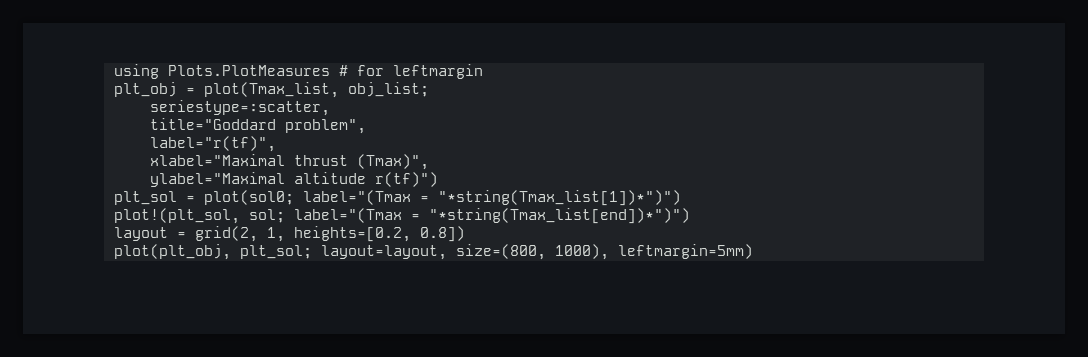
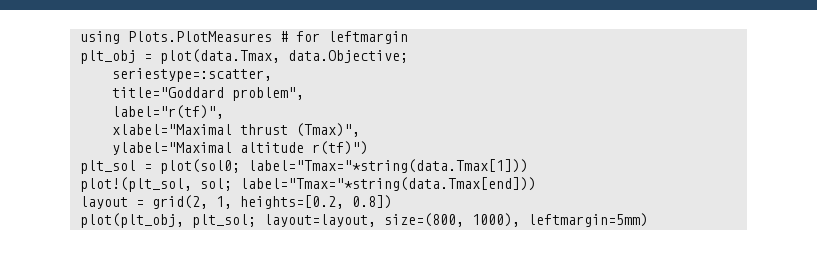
- plt_obj = plot(Tmax_list, obj_list;
+ plt_obj = plot(data.Tmax, data.Objective;
- plt_sol = plot(sol0; label="(Tmax = "*string(Tmax_list[1])*")")
+ plt_sol = plot(sol0; label="Tmax="*string(data.Tmax[1]))
- plot!(plt_sol, sol; label="(Tmax = "*string(Tmax_list[end])*")")
+ plot!(plt_sol, sol; label="Tmax="*string(data.Tmax[end]))

